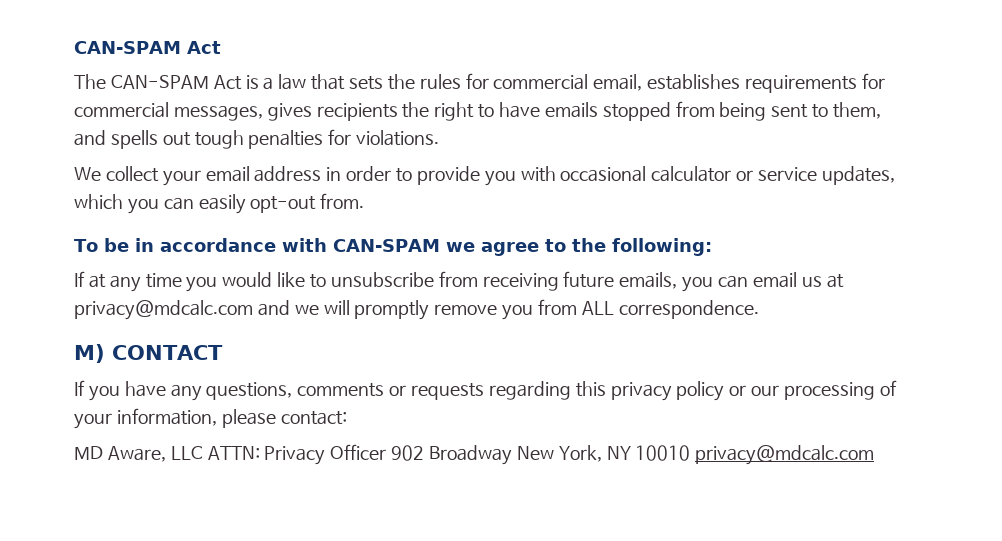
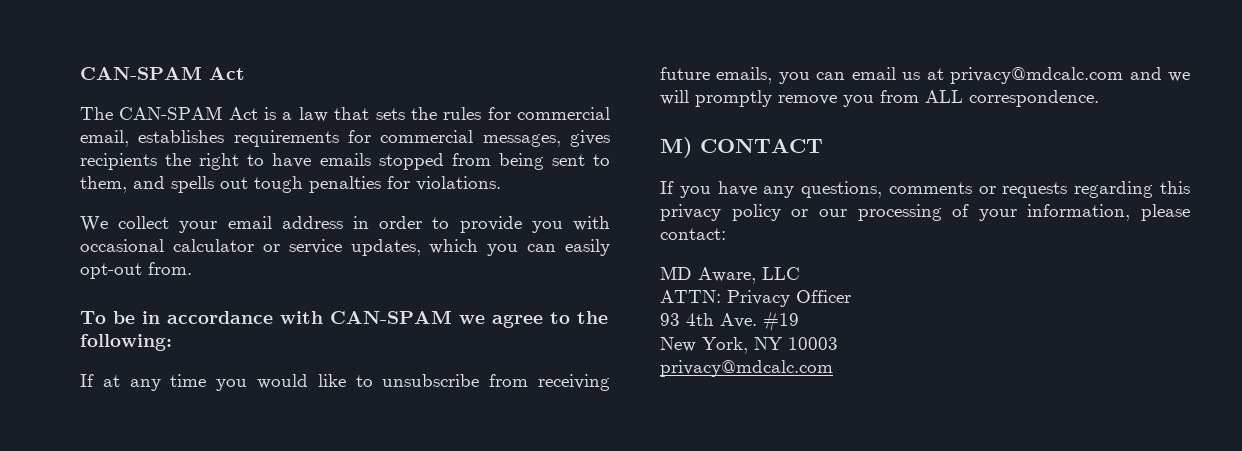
- MD Aware, LLC ATTN: Privacy Officer 902 Broadway New York, NY 10010 privacy@mdcalc.com
+ MD Aware, LLC
+ ATTN: Privacy Officer
+ 93 4th Ave. #19
+ New York, NY 10003
+ privacy@mdcalc.com

